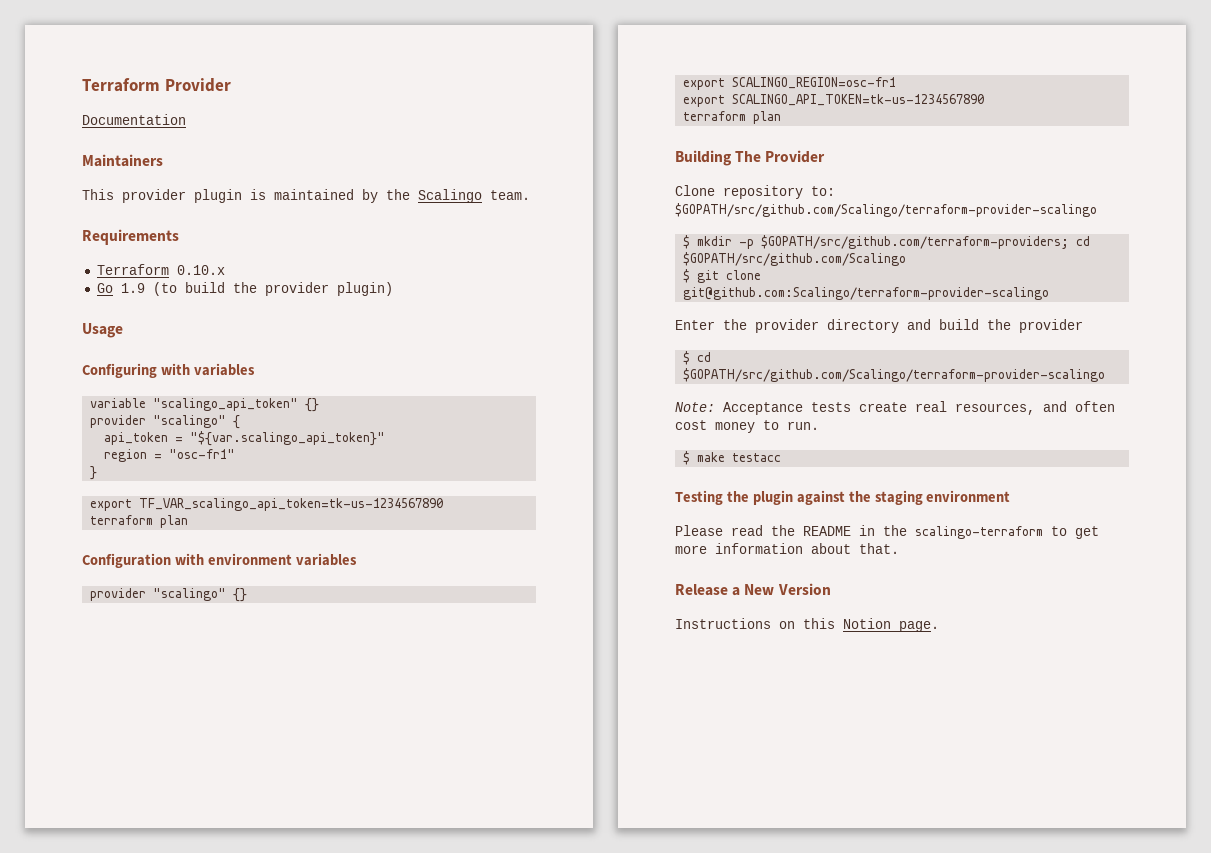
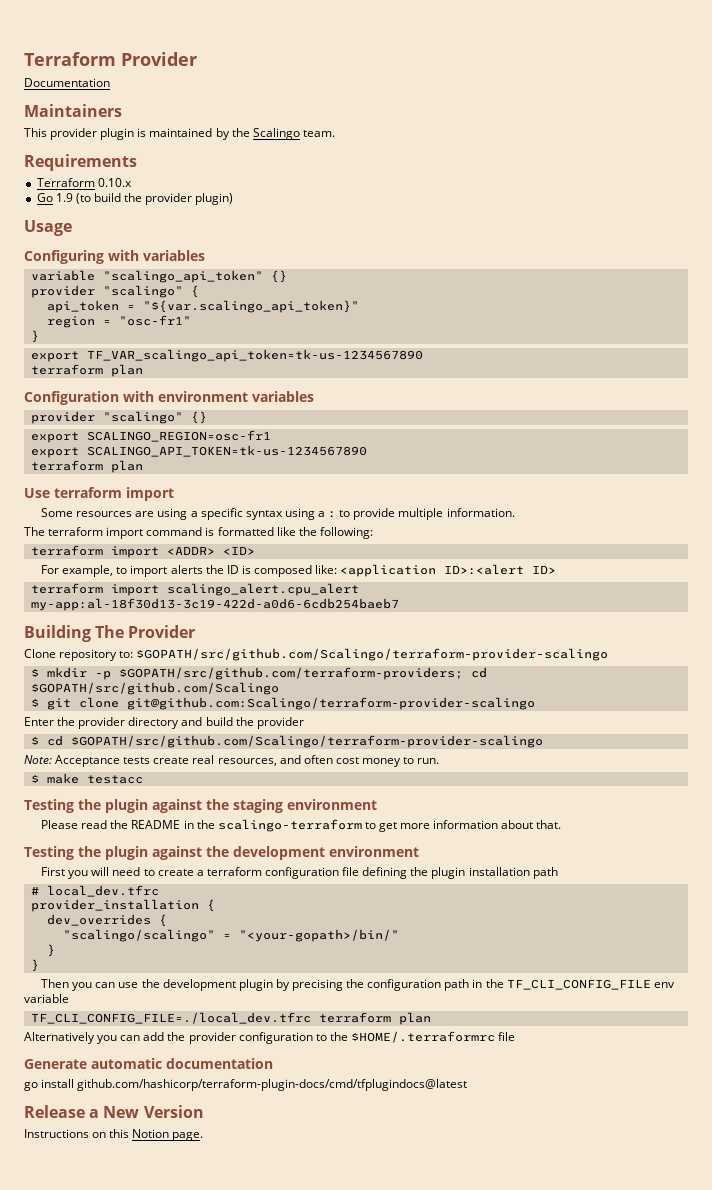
+ Use terraform import
+ Some resources are using a specific syntax using a : to provide multiple information.
+ The terraform import command is formatted like the following:
+ terraform import <ADDR> <ID>
+ For example, to import alerts the ID is composed like: <application ID>:<alert ID>
+ terraform import scalingo_alert.cpu_alert my-app:al-18f30d13-3c19-422d-a0d6-6cdb254baeb7
+ Testing the plugin against the development environment
+ First you will need to create a terraform configuration file defining the plugin installation path
+ # local_dev.tfrc
+ provider_installation {
+ dev_overrides {
+ "scalingo/scalingo" = "<your-gopath>/bin/"
+ }
+ }
+ Then you can use the development plugin by precising the configuration path in the TF_CLI_CONFIG_FILE env variable
+ TF_CLI_CONFIG_FILE=./local_dev.tfrc terraform plan
+ Alternatively you can add the provider configuration to the $HOME/.terraformrc file
+ Generate automatic documentation
+ go install github.com/hashicorp/terraform-plugin-docs/cmd/tfplugindocs@latest

